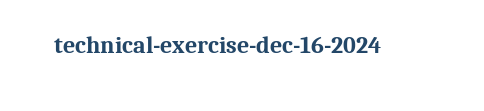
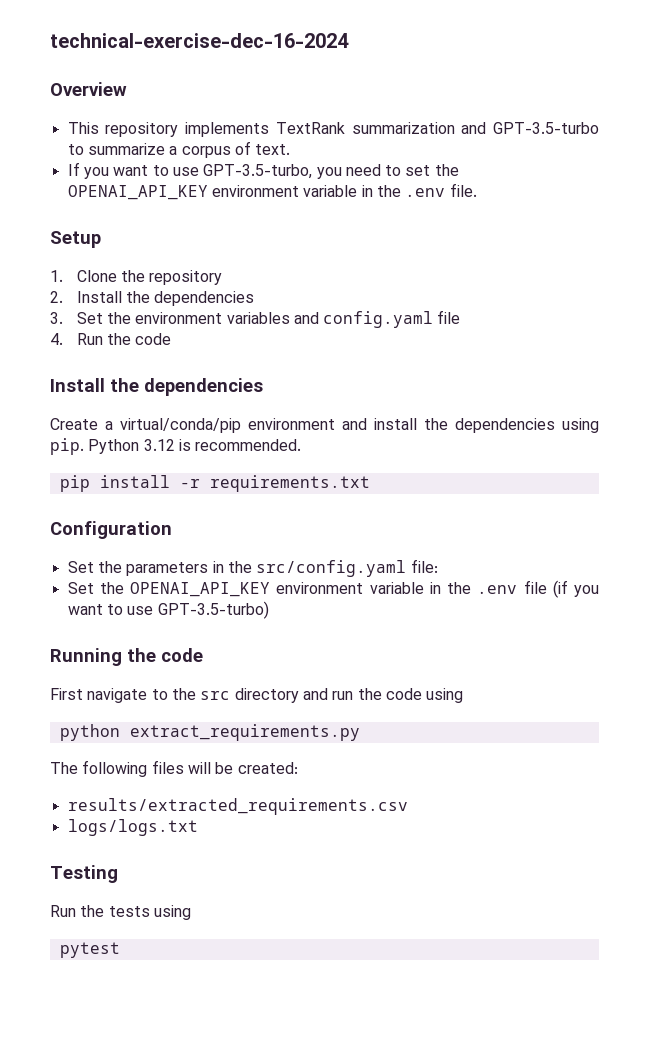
+ Overview
+ This repository implements TextRank summarization and GPT-3.5-turbo to summarize a corpus of text.
+ If you want to use GPT-3.5-turbo, you need to set the OPENAI_API_KEY environment variable in the .env file.
+ Setup
+ 1. Clone the repository
+ 2. Install the dependencies
+ 3. Set the environment variables and config.yaml file
+ 4. Run the code
+ Install the dependencies
+ Create a virtual/conda/pip environment and install the dependencies using pip. Python 3.12 is recommended.
+ pip install -r requirements.txt
+ Configuration
+ Set the parameters in the src/config.yaml file:
+ Set the OPENAI_API_KEY environment variable in the .env file (if you want to use GPT-3.5-turbo)
+ Running the code
+ First navigate to the src directory and run the code using
+ python extract_requirements.py
+ The following files will be created:
+ results/extracted_requirements.csv
+ logs/logs.txt
+ Testing
+ Run the tests using
+ pytest

